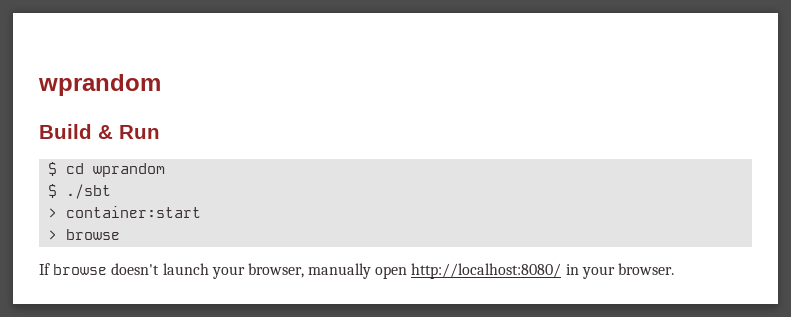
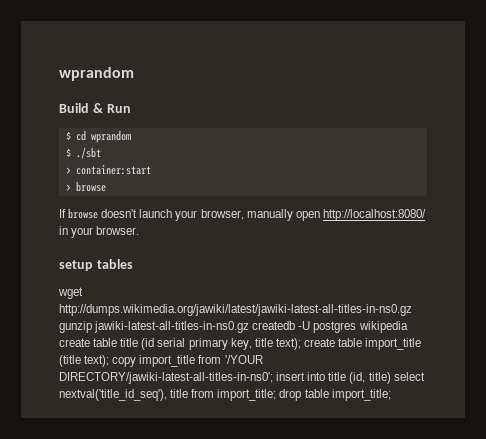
+ setup tables
+ wget http://dumps.wikimedia.org/jawiki/latest/jawiki-latest-all-titles-in-ns0.gz gunzip jawiki-latest-all-titles-in-ns0.gz createdb -U postgres wikipedia create table title (id serial primary key, title text); create table import_title (title text); copy import_title from '/YOUR DIRECTORY/jawiki-latest-all-titles-in-ns0'; insert into title (id, title) select nextval('title_id_seq'), title from import_title; drop table import_title;

